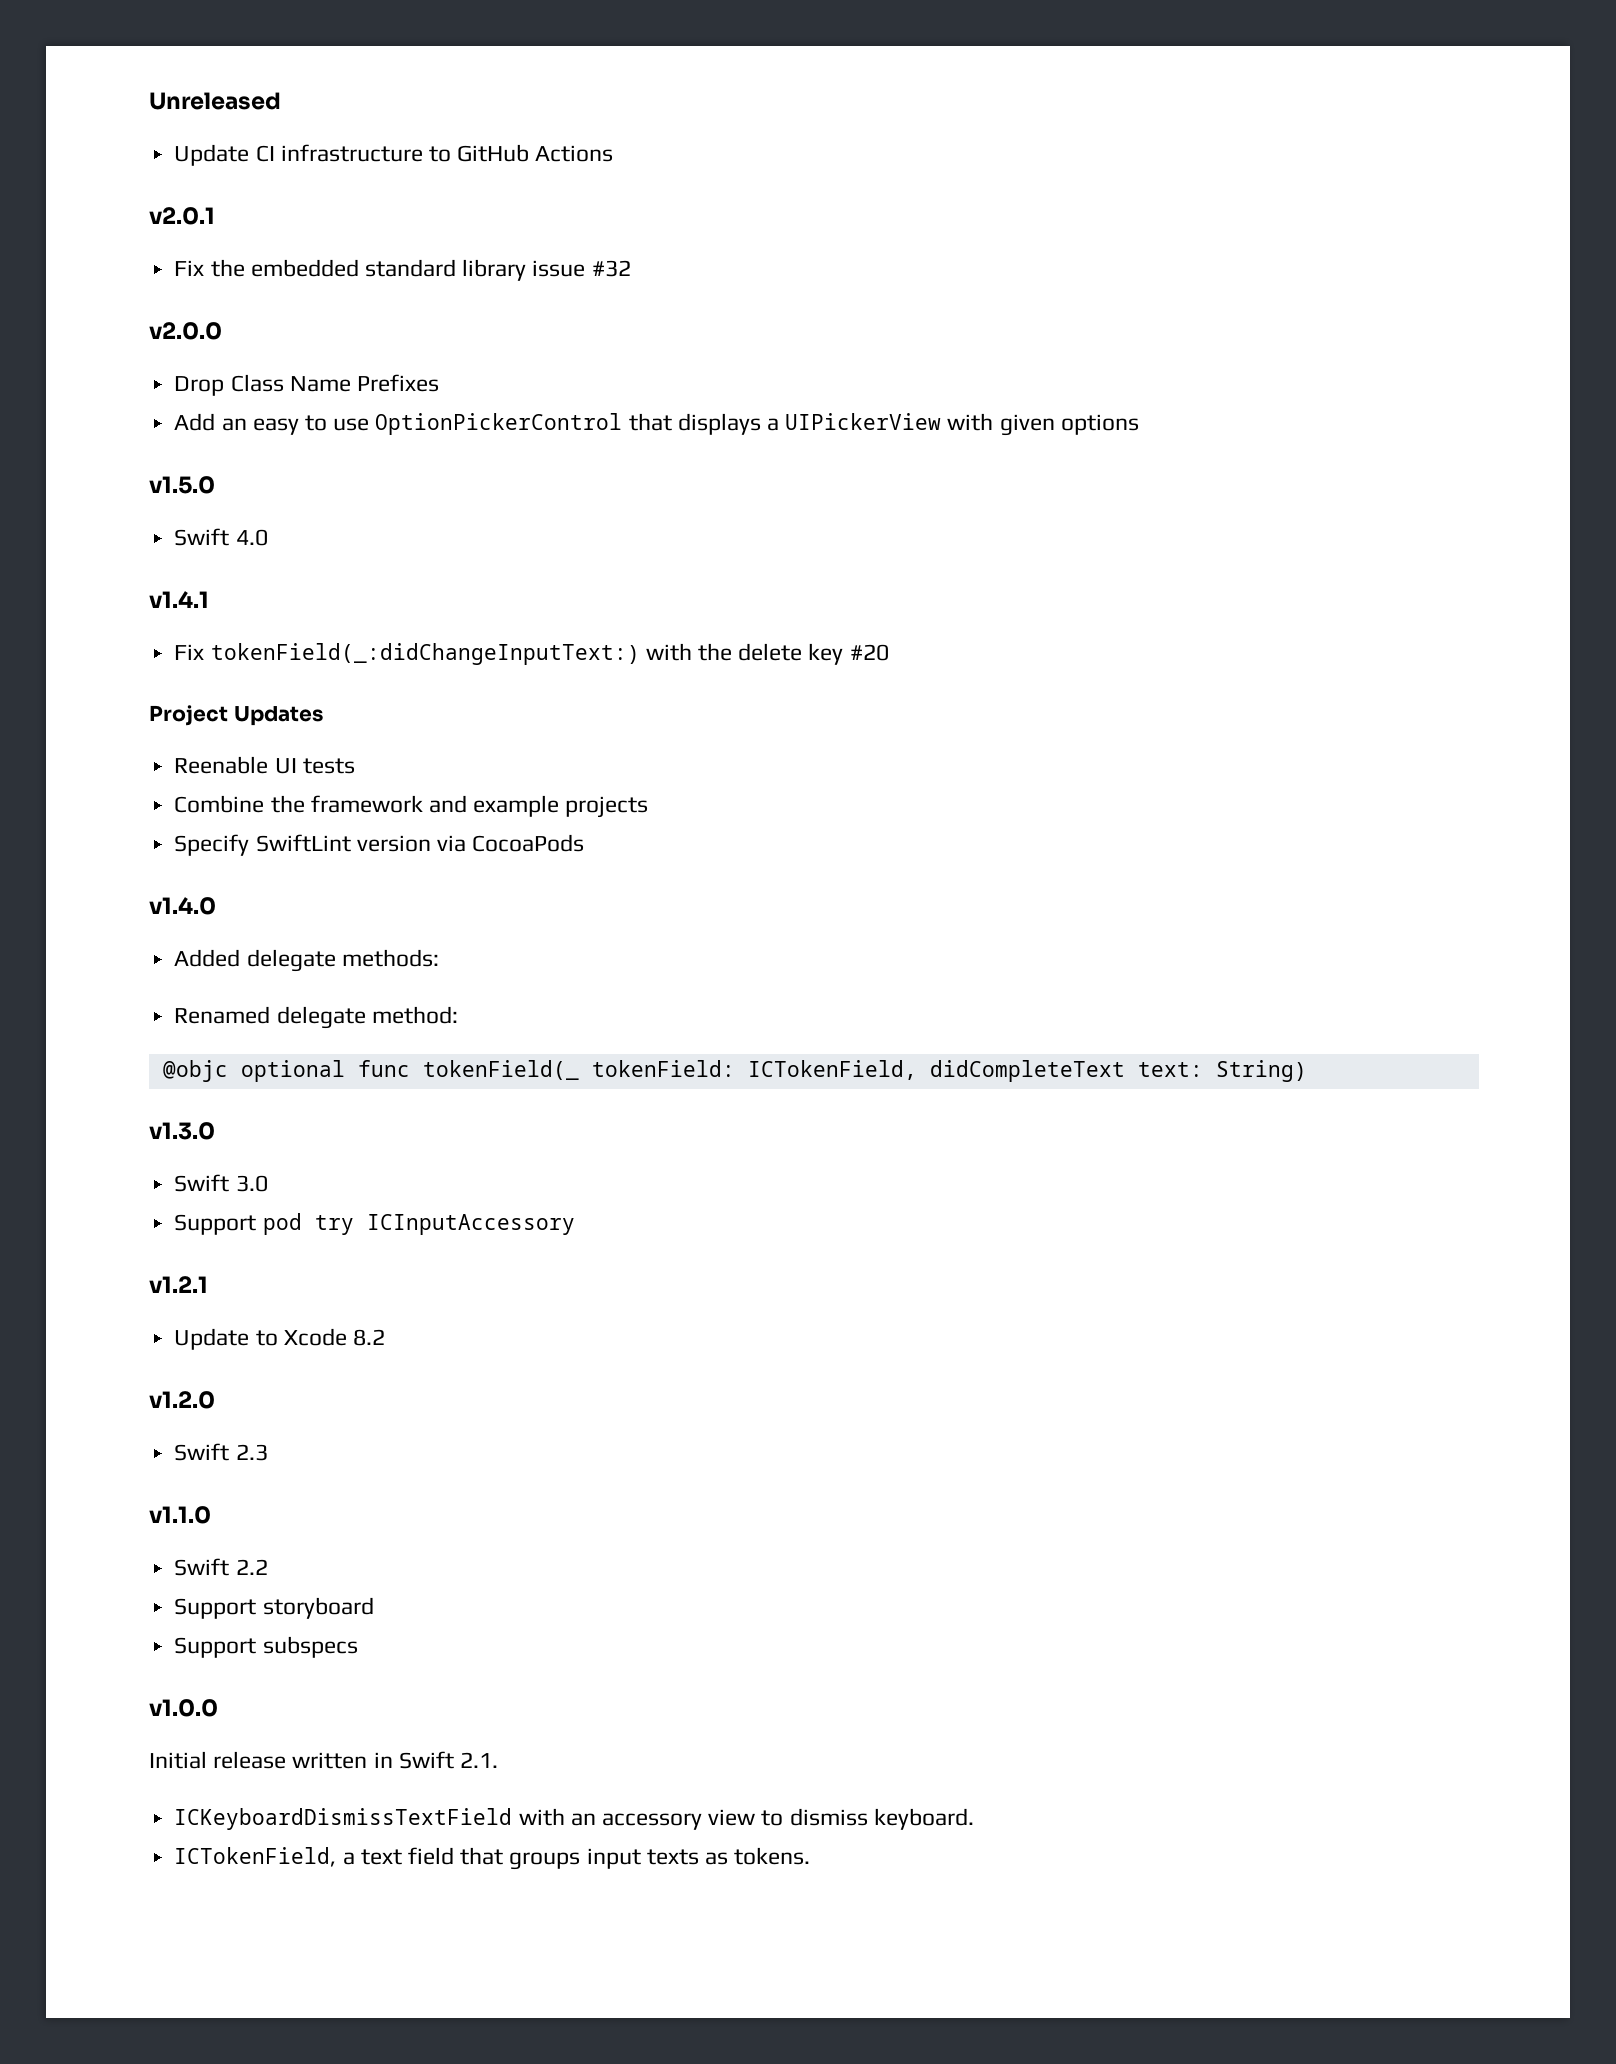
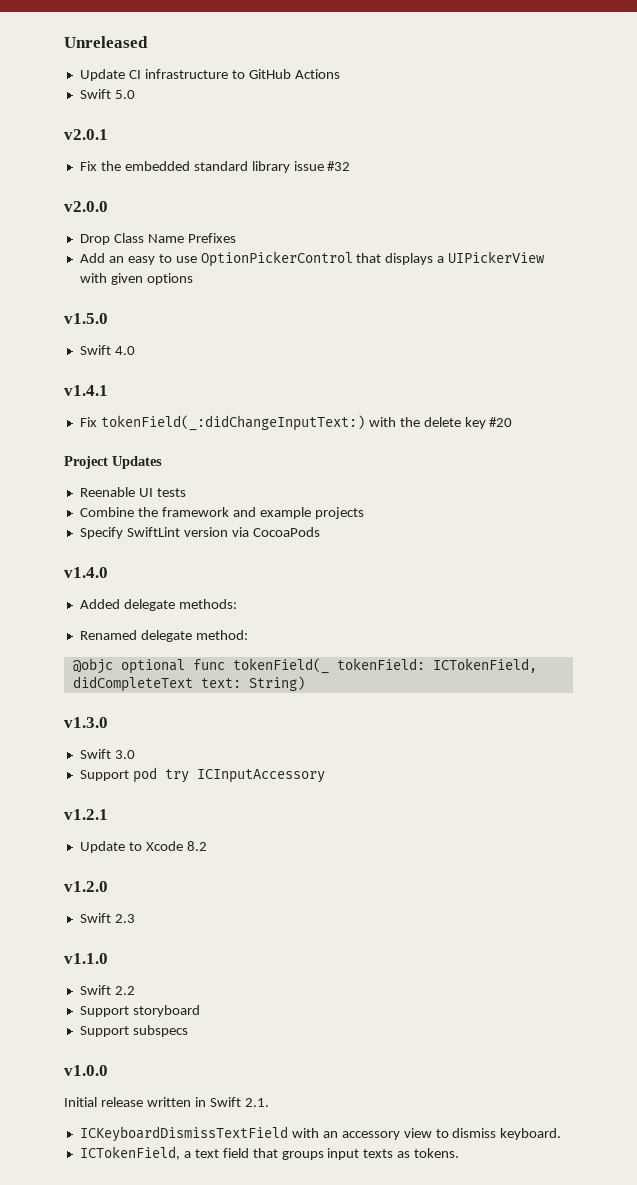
+ Swift 5.0

